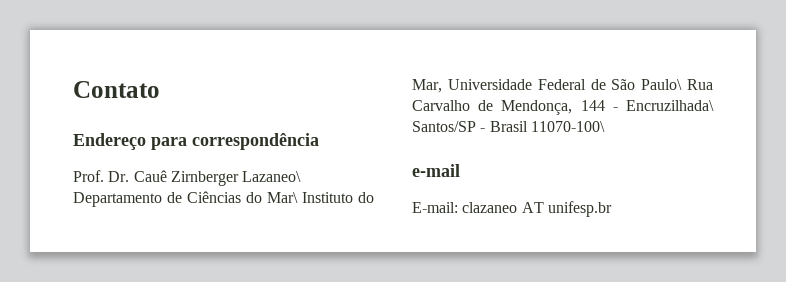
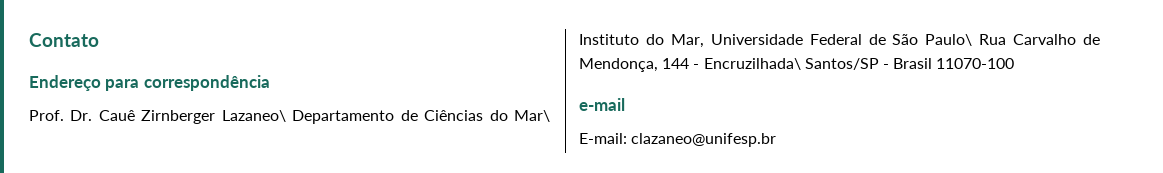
- Prof. Dr. Cauê Zirnberger Lazaneo\ Departamento de Ciências do Mar\ Instituto do Mar, Universidade Federal de São Paulo\ Rua Carvalho de Mendonça, 144 - Encruzilhada\ Santos/SP - Brasil 11070-100\
+ Prof. Dr. Cauê Zirnberger Lazaneo\ Departamento de Ciências do Mar\ Instituto do Mar, Universidade Federal de São Paulo\ Rua Carvalho de Mendonça, 144 - Encruzilhada\ Santos/SP - Brasil 11070-100
- E-mail: clazaneo AT unifesp.br
+ E-mail: clazaneo@unifesp.br

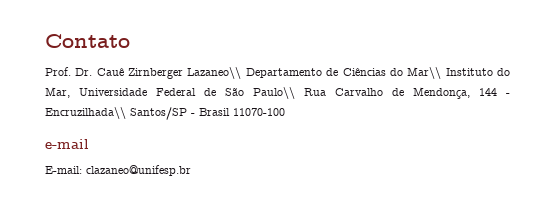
- Endereço para correspondência
- Prof. Dr. Cauê Zirnberger Lazaneo\ Departamento de Ciências do Mar\ Instituto do Mar, Universidade Federal de São Paulo\ Rua Carvalho de Mendonça, 144 - Encruzilhada\ Santos/SP - Brasil 11070-100
+ Prof. Dr. Cauê Zirnberger Lazaneo\\ Departamento de Ciências do Mar\\ Instituto do Mar, Universidade Federal de São Paulo\\ Rua Carvalho de Mendonça, 144 - Encruzilhada\\ Santos/SP - Brasil 11070-100

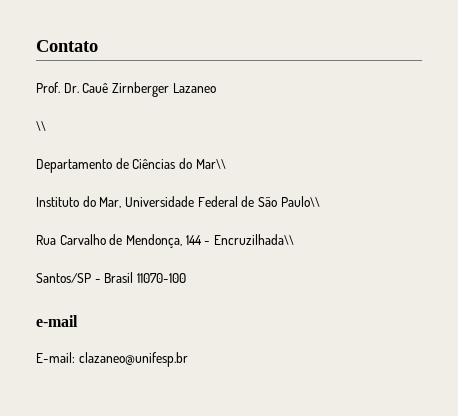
- Prof. Dr. Cauê Zirnberger Lazaneo\\ Departamento de Ciências do Mar\\ Instituto do Mar, Universidade Federal de São Paulo\\ Rua Carvalho de Mendonça, 144 - Encruzilhada\\ Santos/SP - Brasil 11070-100
+ Prof. Dr. Cauê Zirnberger Lazaneo
+ \\
+ Departamento de Ciências do Mar\\
+ Instituto do Mar, Universidade Federal de São Paulo\\
+ Rua Carvalho de Mendonça, 144 - Encruzilhada\\
+ Santos/SP - Brasil 11070-100

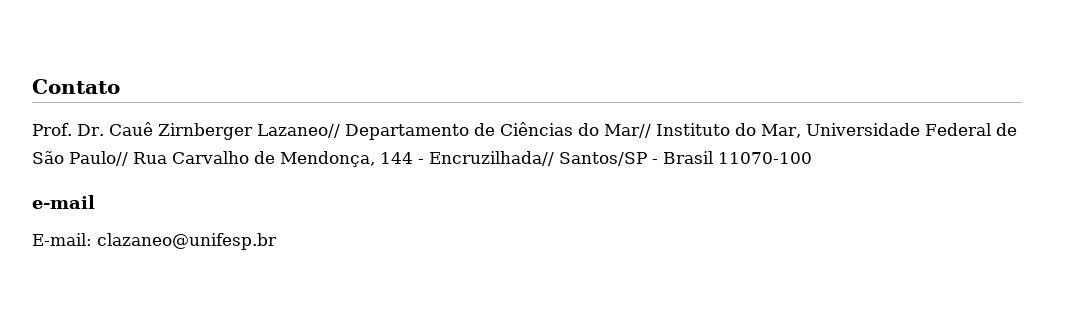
- Prof. Dr. Cauê Zirnberger Lazaneo
- \\
- Departamento de Ciências do Mar\\
- Instituto do Mar, Universidade Federal de São Paulo\\
- Rua Carvalho de Mendonça, 144 - Encruzilhada\\
- Santos/SP - Brasil 11070-100
+ Prof. Dr. Cauê Zirnberger Lazaneo// Departamento de Ciências do Mar// Instituto do Mar, Universidade Federal de São Paulo// Rua Carvalho de Mendonça, 144 - Encruzilhada// Santos/SP - Brasil 11070-100

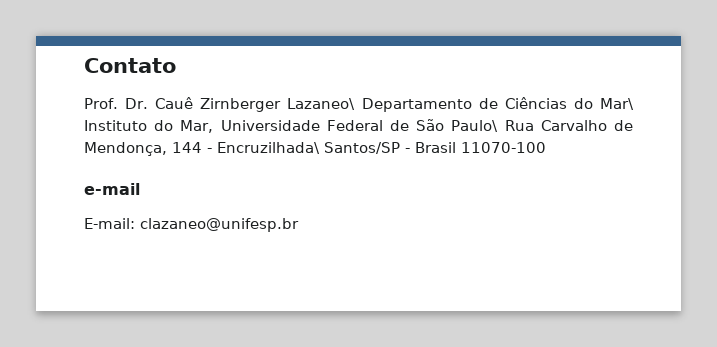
- Prof. Dr. Cauê Zirnberger Lazaneo// Departamento de Ciências do Mar// Instituto do Mar, Universidade Federal de São Paulo// Rua Carvalho de Mendonça, 144 - Encruzilhada// Santos/SP - Brasil 11070-100
+ Prof. Dr. Cauê Zirnberger Lazaneo\ Departamento de Ciências do Mar\ Instituto do Mar, Universidade Federal de São Paulo\ Rua Carvalho de Mendonça, 144 - Encruzilhada\ Santos/SP - Brasil 11070-100

